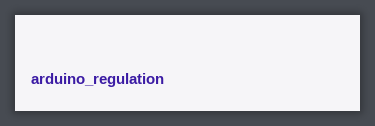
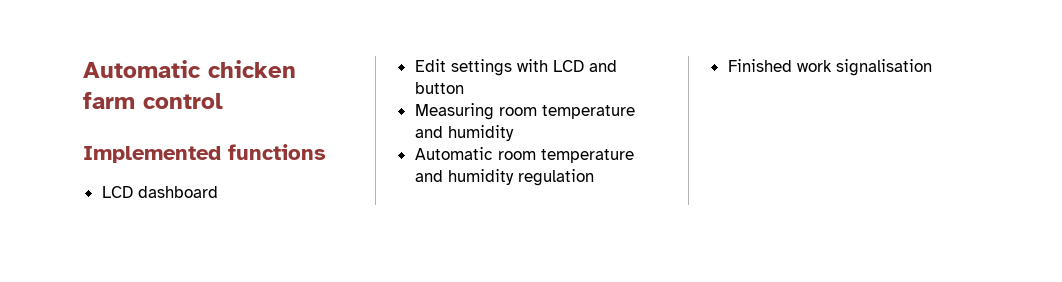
- arduino_regulation
+ Automatic chicken farm control
+ Implemented functions
+ LCD dashboard
+ Edit settings with LCD and button
+ Measuring room temperature and humidity
+ Automatic room temperature and humidity regulation
+ Finished work signalisation

